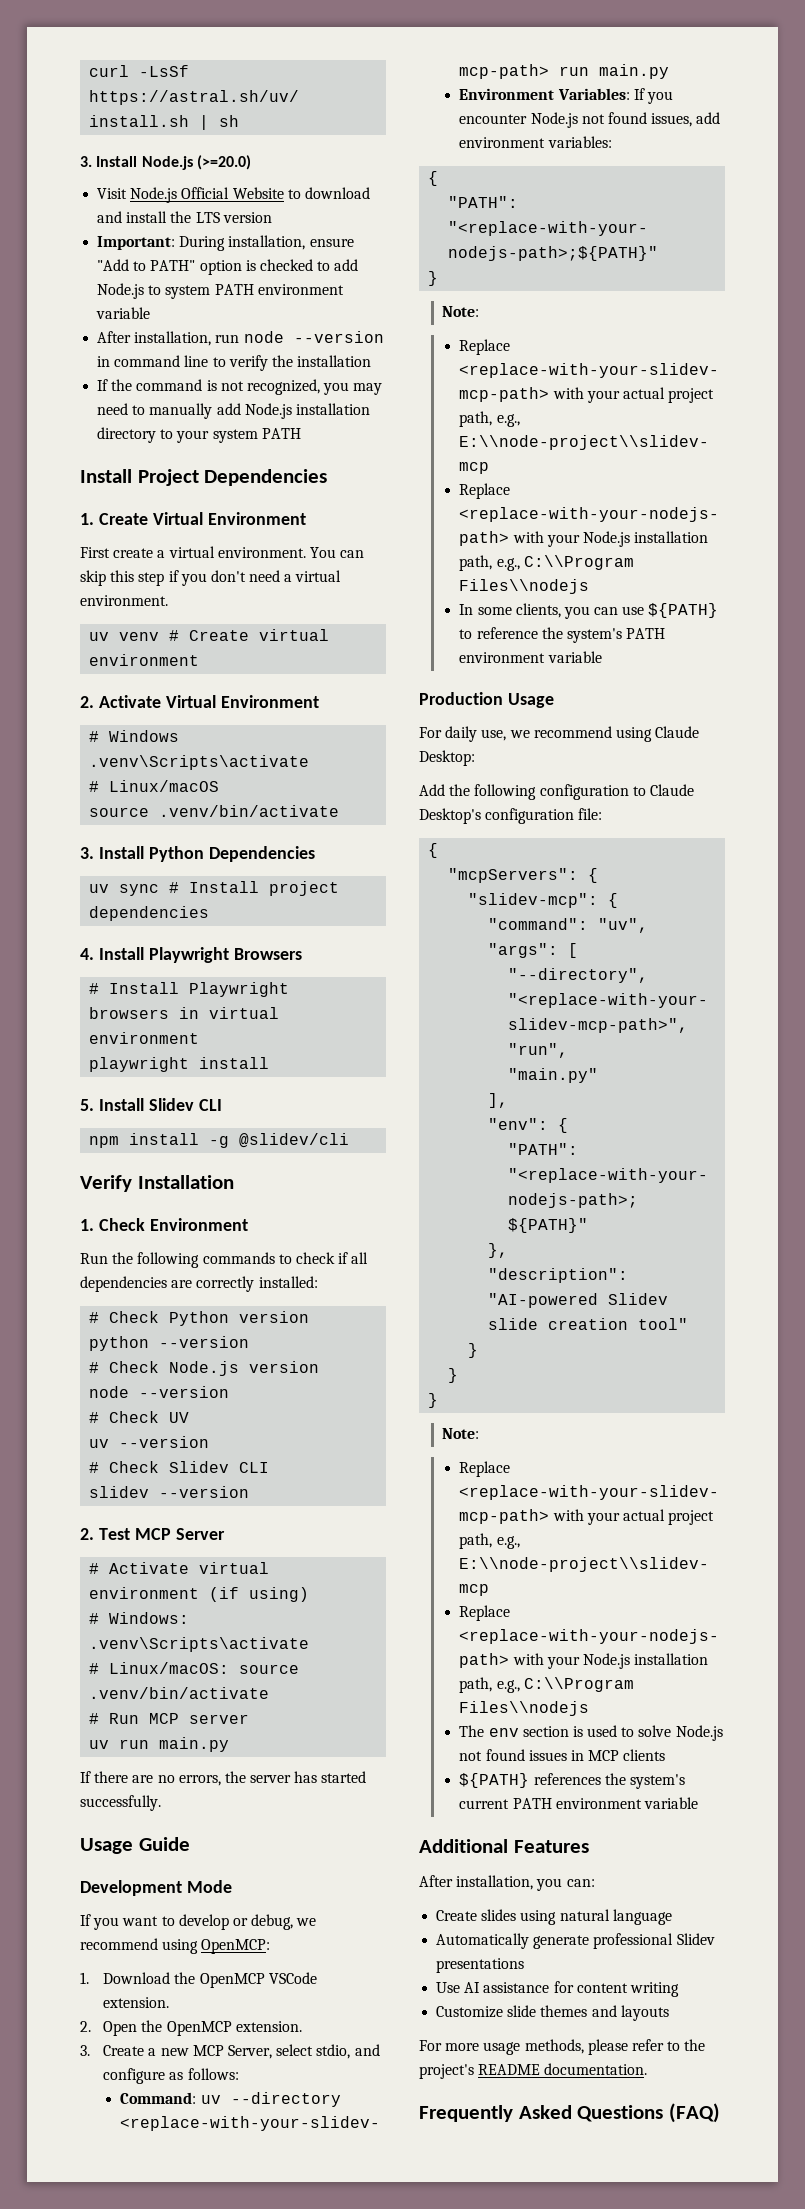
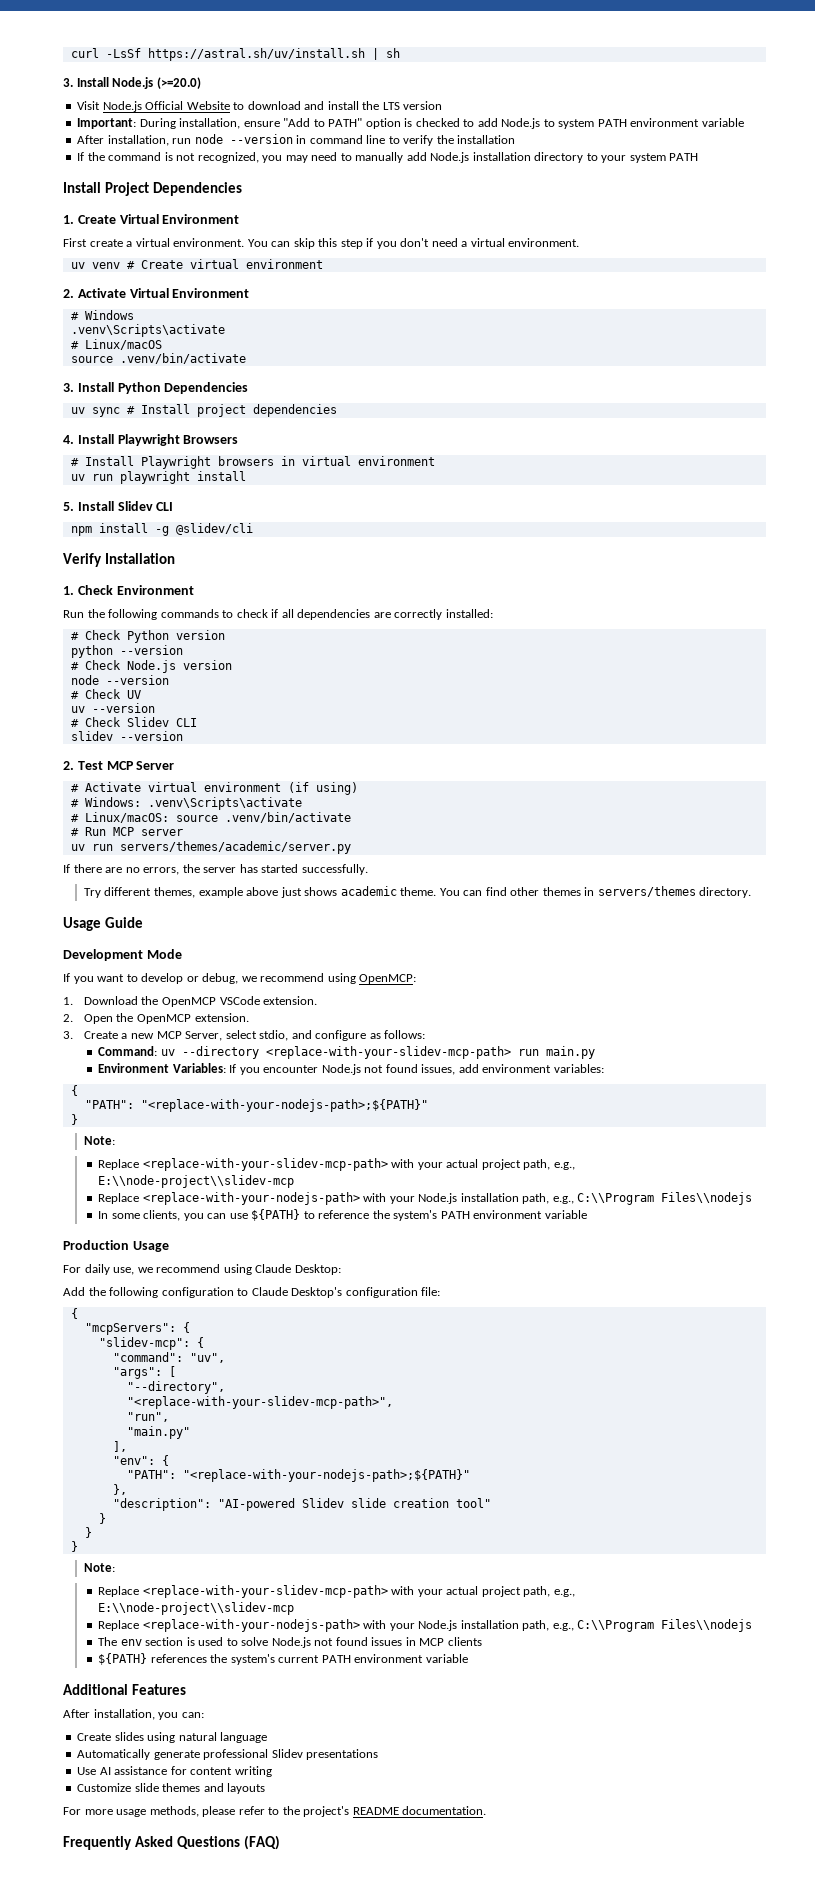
- playwright install
+ uv run playwright install
- uv run main.py
+ uv run servers/themes/academic/server.py
+ Try different themes, example above just shows academic theme. You can find other themes in servers/themes directory.

